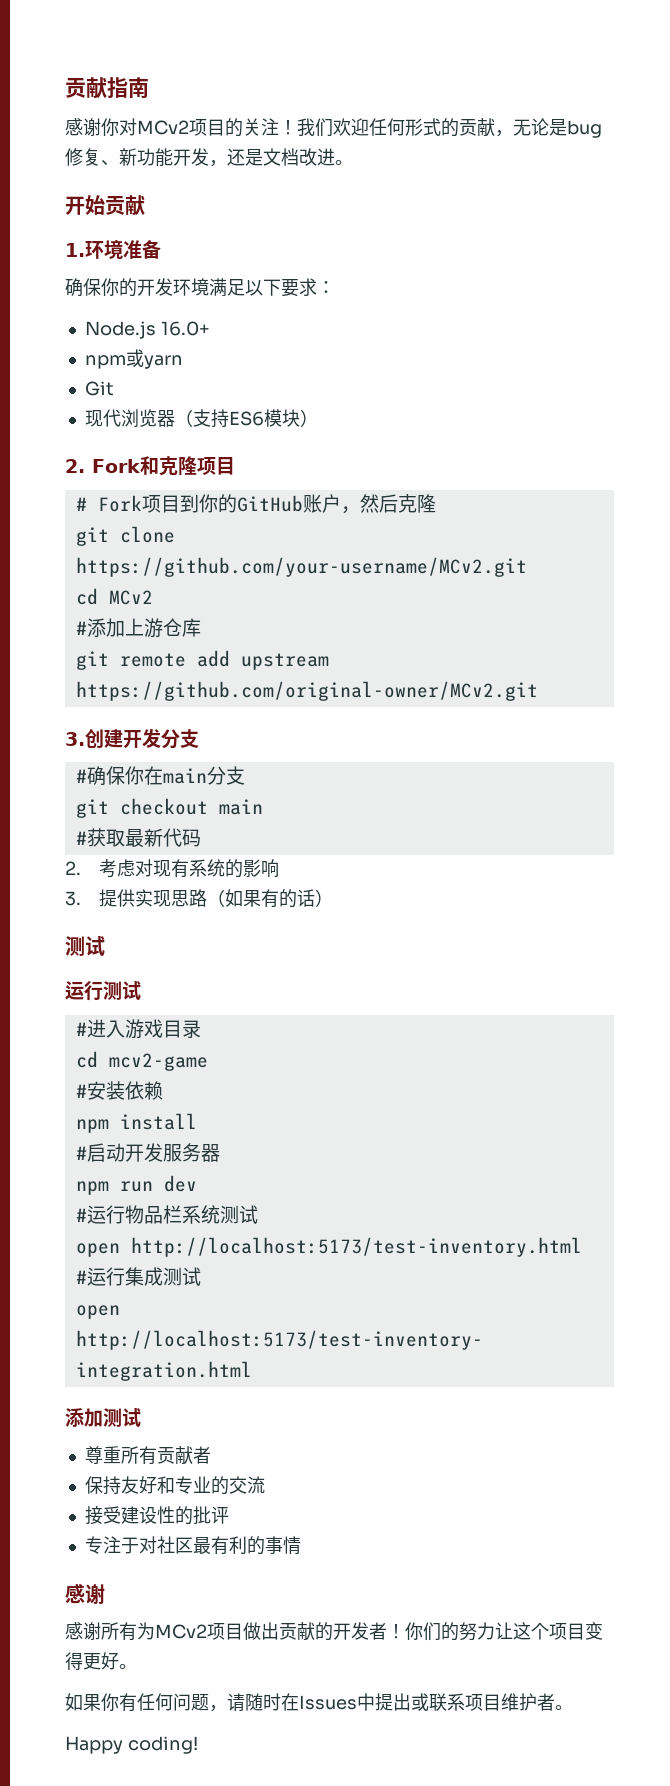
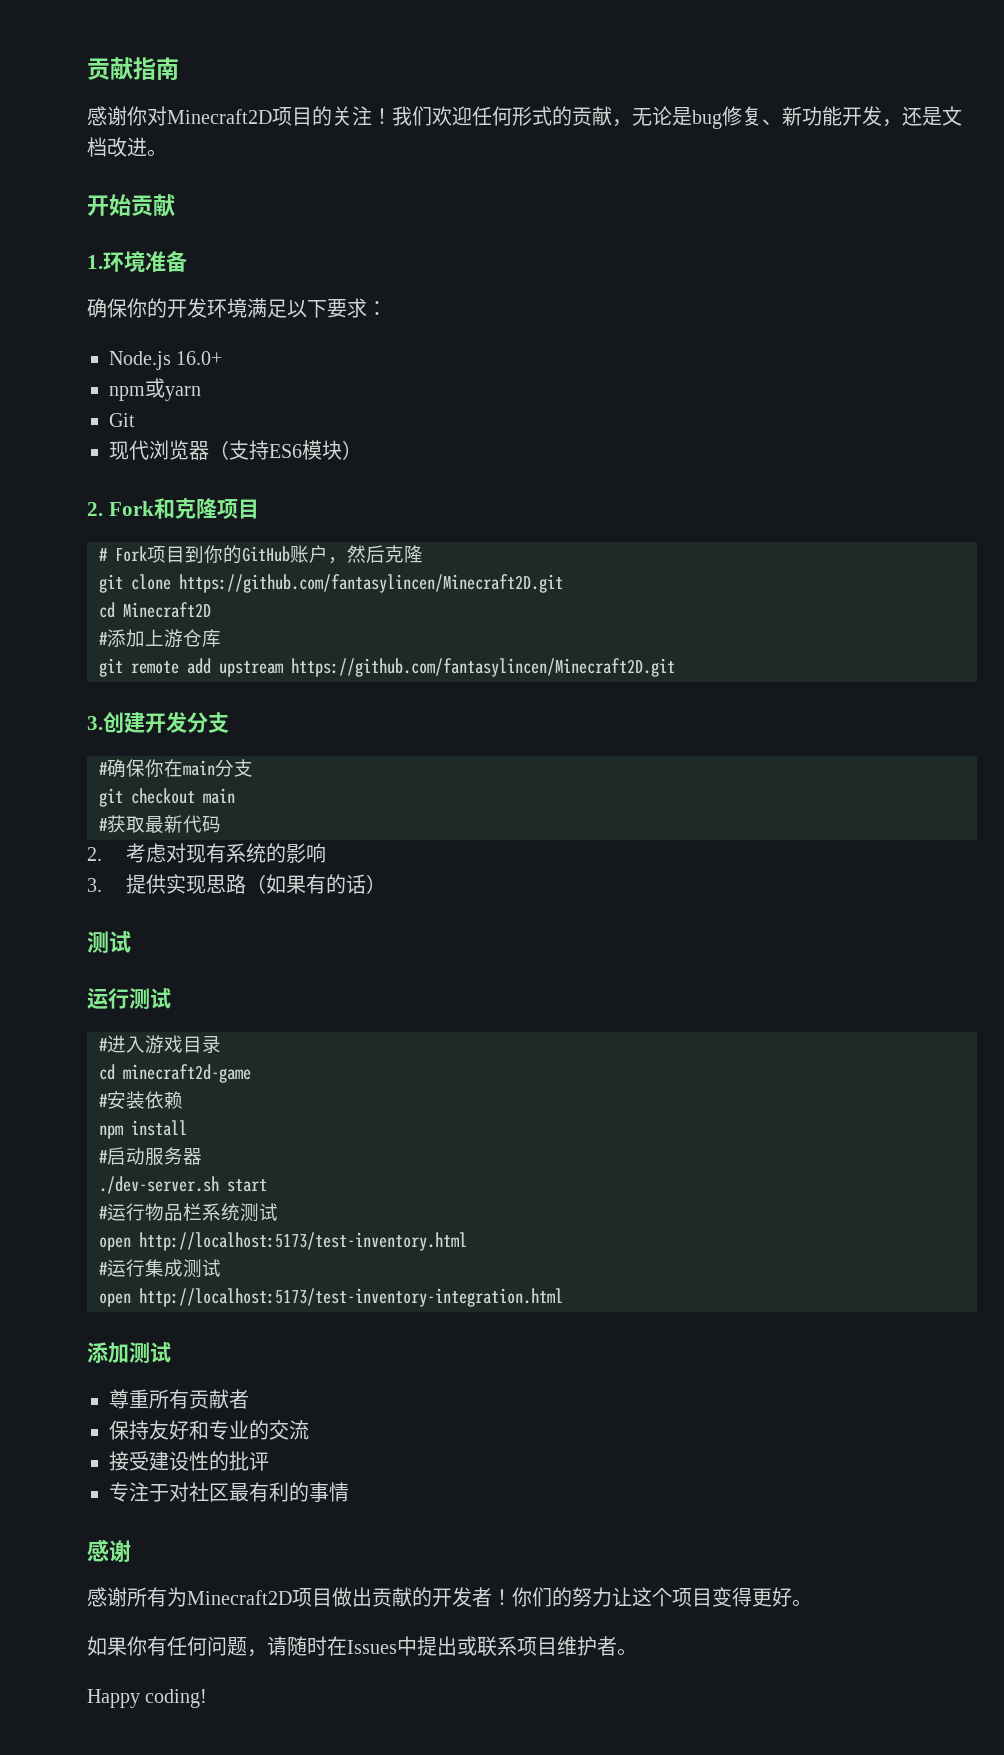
- 感谢你对MCv2项目的关注！
+ 感谢你对Minecraft2D项目的关注！
- git clone https://github.com/your-username/MCv2.git
- cd MCv2
+ git clone https://github.com/fantasylincen/Minecraft2D.git
+ cd Minecraft2D
- git remote add upstream https://github.com/original-owner/MCv2.git
+ git remote add upstream https://github.com/fantasylincen/Minecraft2D.git
- cd mcv2-game
+ cd minecraft2d-game
- #启动开发服务器
+ #启动服务器
- npm run dev
+ ./dev-server.sh start
- 感谢所有为MCv2项目做出贡献的开发者！
+ 感谢所有为Minecraft2D项目做出贡献的开发者！

